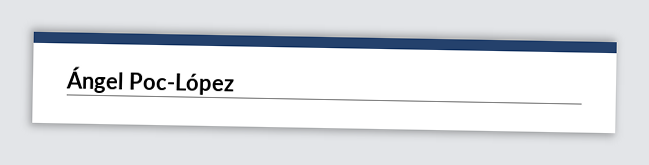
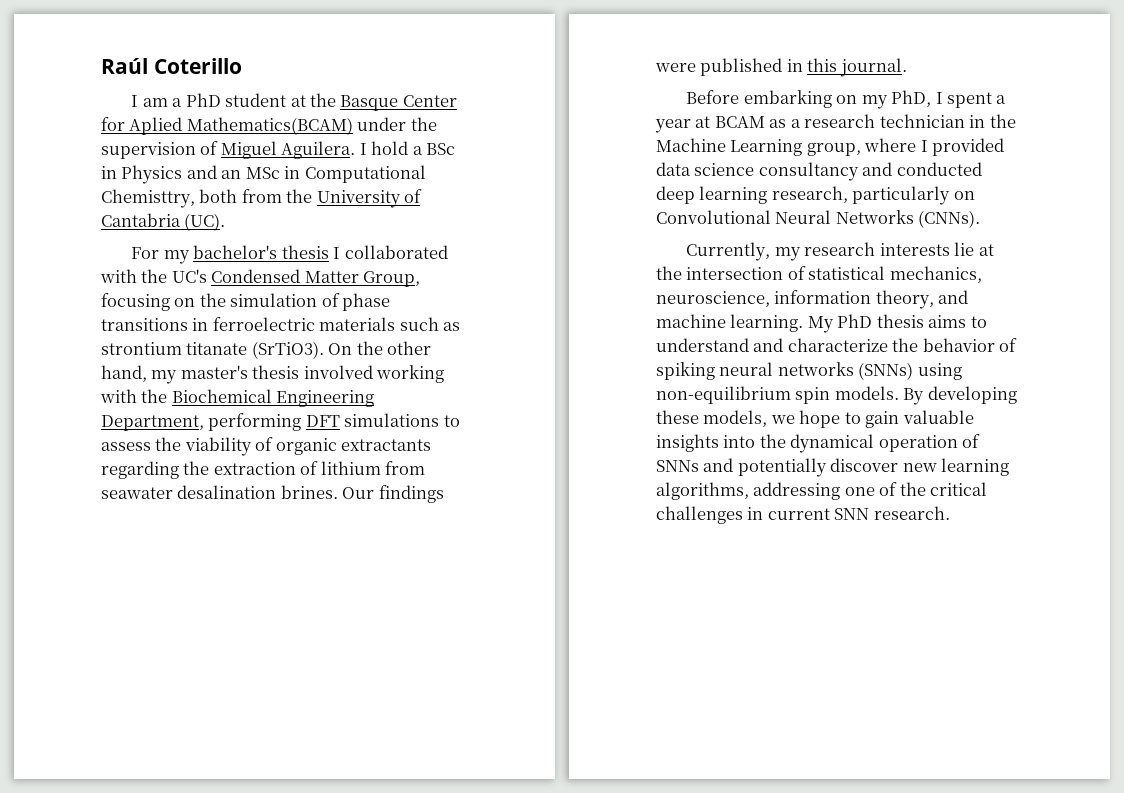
- Ángel Poc-López
+ Raúl Coterillo
+ I am a PhD student at the Basque Center for Aplied Mathematics(BCAM) under the supervision of Miguel Aguilera. I hold a BSc in Physics and an MSc in Computational Chemisttry, both from the University of Cantabria (UC).
+ For my bachelor's thesis I collaborated with the UC's Condensed Matter Group, focusing on the simulation of phase transitions in ferroelectric materials such as strontium titanate (SrTiO3). On the other hand, my master's thesis involved working with the Biochemical Engineering Department, performing DFT simulations to assess the viability of organic extractants regarding the extraction of lithium from seawater desalination brines. Our findings were published in this journal.
+ Before embarking on my PhD, I spent a year at BCAM as a research technician in the Machine Learning group, where I provided data science consultancy and conducted deep learning research, particularly on Convolutional Neural Networks (CNNs).
+ Currently, my research interests lie at the intersection of statistical mechanics, neuroscience, information theory, and machine learning. My PhD thesis aims to understand and characterize the behavior of spiking neural networks (SNNs) using non-equilibrium spin models. By developing these models, we hope to gain valuable insights into the dynamical operation of SNNs and potentially discover new learning algorithms, addressing one of the critical challenges in current SNN research.

